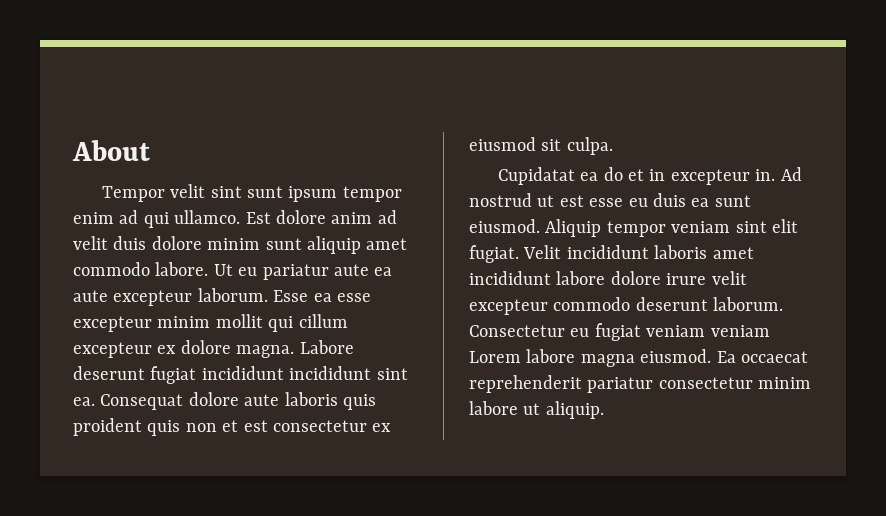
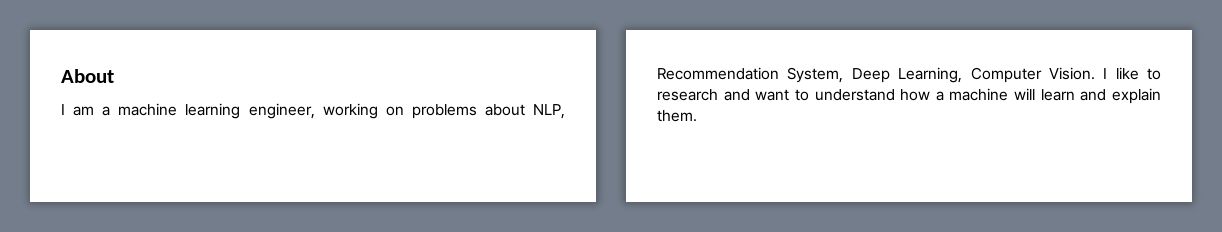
- Tempor velit sint sunt ipsum tempor enim ad qui ullamco. Est dolore anim ad velit duis dolore minim sunt aliquip amet commodo labore. Ut eu pariatur aute ea aute excepteur laborum. Esse ea esse excepteur minim mollit qui cillum excepteur ex dolore magna. Labore deserunt fugiat incididunt incididunt sint ea. Consequat dolore aute laboris quis proident quis non et est consectetur ex eiusmod sit culpa.
- Cupidatat ea do et in excepteur in. Ad nostrud ut est esse eu duis ea sunt eiusmod. Aliquip tempor veniam sint elit fugiat. Velit incididunt laboris amet incididunt labore dolore irure velit excepteur commodo deserunt laborum. Consectetur eu fugiat veniam veniam Lorem labore magna eiusmod. Ea occaecat reprehenderit pariatur consectetur minim labore ut aliquip.
+ I am a machine learning engineer, working on problems about NLP, Recommendation System, Deep Learning, Computer Vision. I like to research and want to understand how a machine will learn and explain them.

